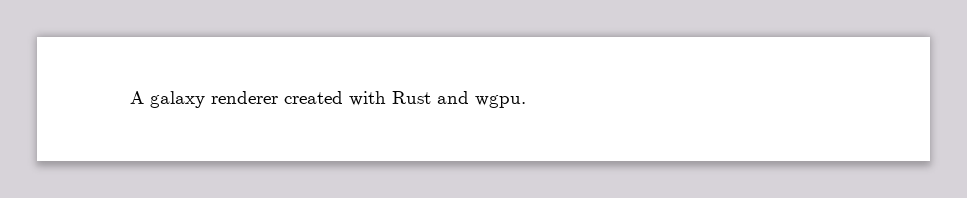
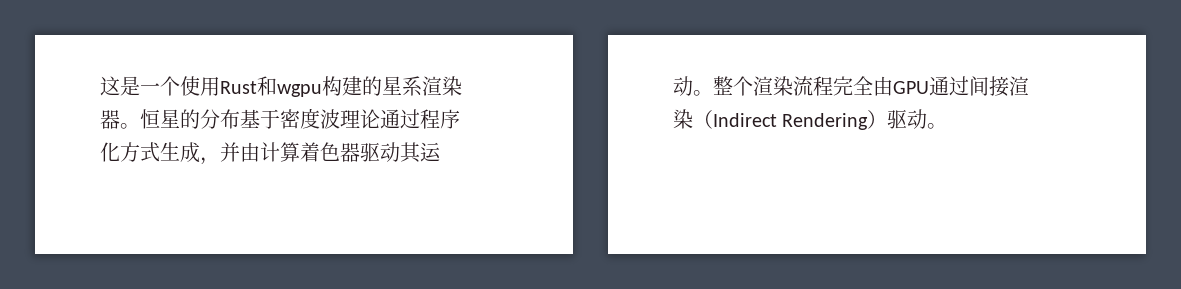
- A galaxy renderer created with Rust and wgpu.
+ 这是一个使用Rust和wgpu构建的星系渲染器。恒星的分布基于密度波理论通过程序化方式生成，并由计算着色器驱动其运动。整个渲染流程完全由GPU通过间接渲染（Indirect Rendering）驱动。

